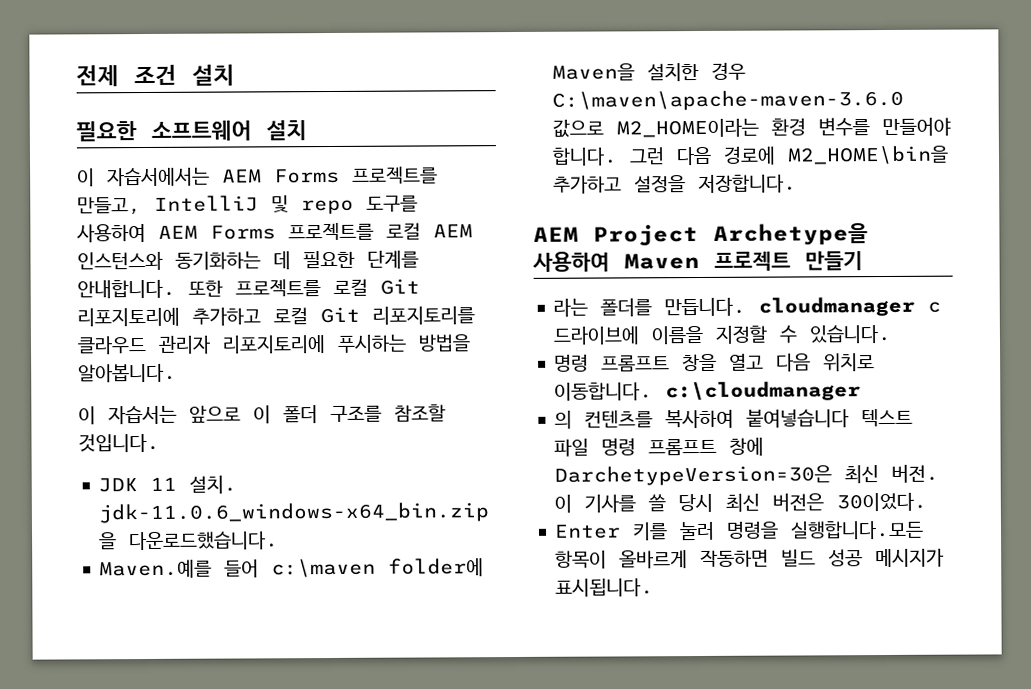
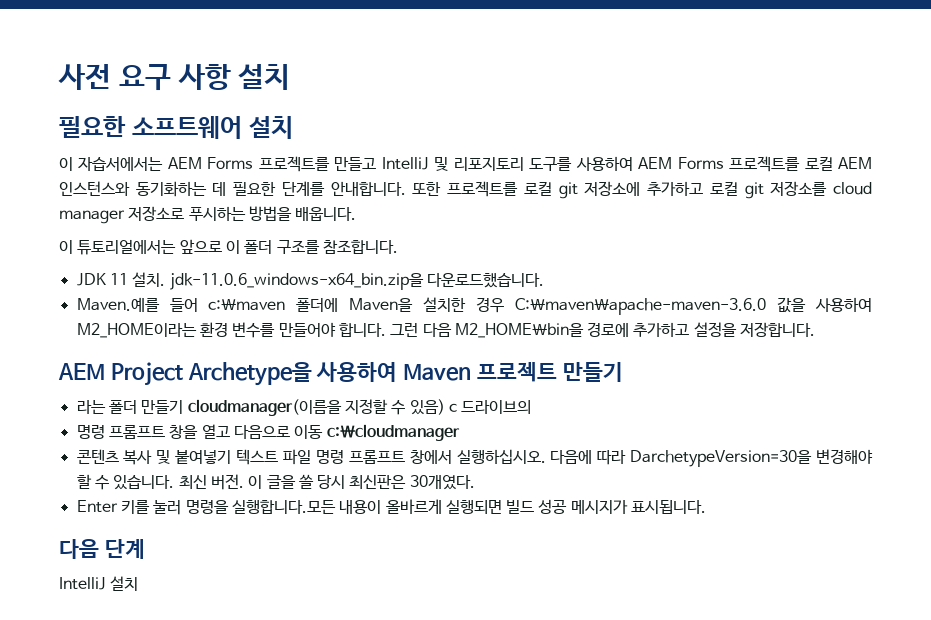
- 전제 조건 설치
+ 사전 요구 사항 설치
- 이 자습서에서는 AEM Forms 프로젝트를 만들고, IntelliJ 및 repo 도구를 사용하여 AEM Forms 프로젝트를 로컬 AEM 인스턴스와 동기화하는 데 필요한 단계를 안내합니다.
+ 이 자습서에서는 AEM Forms 프로젝트를 만들고 IntelliJ 및 리포지토리 도구를 사용하여 AEM Forms 프로젝트를 로컬 AEM 인스턴스와 동기화하는 데 필요한 단계를 안내합니다.
- 또한 프로젝트를 로컬 Git 리포지토리에 추가하고 로컬 Git 리포지토리를 클라우드 관리자 리포지토리에 푸시하는 방법을 알아봅니다.
- 이 자습서는 앞으로 이 폴더 구조를 참조할 것입니다.
+ 또한 프로젝트를 로컬 git 저장소에 추가하고 로컬 git 저장소를 cloud manager 저장소로 푸시하는 방법을 배웁니다.
+ 이 튜토리얼에서는 앞으로 이 폴더 구조를 참조합니다.
- Maven.예를 들어 c:\maven folder에 Maven을 설치한 경우 C:\maven\apache-maven-3.6.0 값으로 M2_HOME이라는 환경 변수를 만들어야 합니다.
+ Maven.예를 들어 c:\maven 폴더에 Maven을 설치한 경우 C:\maven\apache-maven-3.6.0 값을 사용하여 M2_HOME이라는 환경 변수를 만들어야 합니다.
- 그런 다음 경로에 M2_HOME\bin을 추가하고 설정을 저장합니다.
+ 그런 다음 M2_HOME\bin을 경로에 추가하고 설정을 저장합니다.
- 라는 폴더를 만듭니다. cloudmanager c 드라이브에 이름을 지정할 수 있습니다.
- 명령 프롬프트 창을 열고 다음 위치로 이동합니다. c:\cloudmanager
- 의 컨텐츠를 복사하여 붙여넣습니다 텍스트 파일 명령 프롬프트 창에 DarchetypeVersion=30은 최신 버전.
+ 라는 폴더 만들기 cloudmanager(이름을 지정할 수 있음) c 드라이브의
+ 명령 프롬프트 창을 열고 다음으로 이동 c:\cloudmanager
+ 콘텐츠 복사 및 붙여넣기 텍스트 파일 명령 프롬프트 창에서 실행하십시오. 다음에 따라 DarchetypeVersion=30을 변경해야 할 수 있습니다. 최신 버전.
- 이 기사를 쓸 당시 최신 버전은 30이었다.
+ 이 글을 쓸 당시 최신판은 30개였다.
- Enter 키를 눌러 명령을 실행합니다.모든 항목이 올바르게 작동하면 빌드 성공 메시지가 표시됩니다.
+ Enter 키를 눌러 명령을 실행합니다.모든 내용이 올바르게 실행되면 빌드 성공 메시지가 표시됩니다.
+ 다음 단계
+ IntelliJ 설치

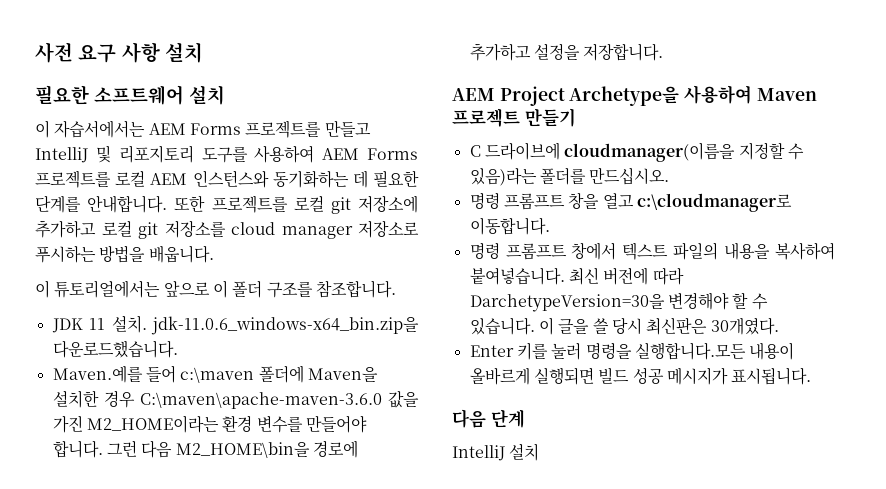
- Maven.예를 들어 c:\maven 폴더에 Maven을 설치한 경우 C:\maven\apache-maven-3.6.0 값을 사용하여 M2_HOME이라는 환경 변수를 만들어야 합니다.
+ Maven.예를 들어 c:\maven 폴더에 Maven을 설치한 경우 C:\maven\apache-maven-3.6.0 값을 가진 M2_HOME이라는 환경 변수를 만들어야 합니다.
- 라는 폴더 만들기 cloudmanager(이름을 지정할 수 있음) c 드라이브의
- 명령 프롬프트 창을 열고 다음으로 이동 c:\cloudmanager
- 콘텐츠 복사 및 붙여넣기 텍스트 파일 명령 프롬프트 창에서 실행하십시오. 다음에 따라 DarchetypeVersion=30을 변경해야 할 수 있습니다.
+ C 드라이브에 cloudmanager(이름을 지정할 수 있음)라는 폴더를 만드십시오.
+ 명령 프롬프트 창을 열고 c:\cloudmanager로 이동합니다.
+ 명령 프롬프트 창에서 텍스트 파일의 내용을 복사하여 붙여넣습니다. 최신 버전에 따라 DarchetypeVersion=30을 변경해야 할 수 있습니다.
- 최신 버전.

